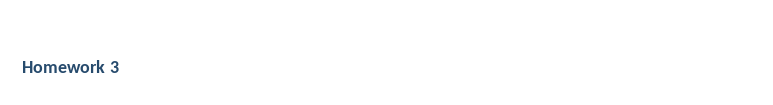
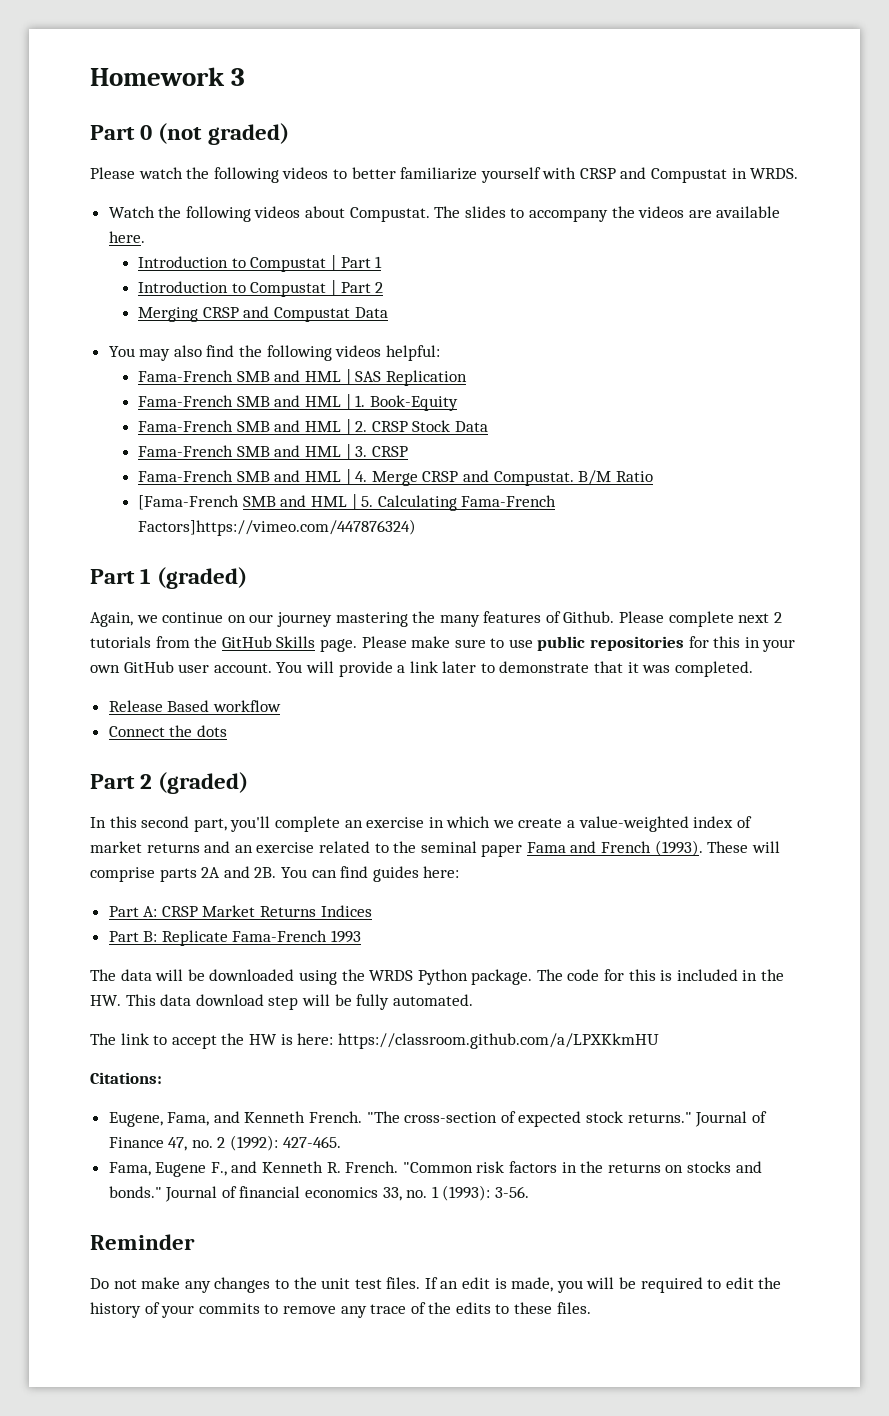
+ Part 0 (not graded)
+ Please watch the following videos to better familiarize yourself with CRSP and Compustat in WRDS.
+ Watch the following videos about Compustat. The slides to accompany the videos are available here.
+ Introduction to Compustat | Part 1
+ Introduction to Compustat | Part 2
+ Merging CRSP and Compustat Data
+ You may also find the following videos helpful:
+ Fama-French SMB and HML | SAS Replication
+ Fama-French SMB and HML | 1. Book-Equity
+ Fama-French SMB and HML | 2. CRSP Stock Data
+ Fama-French SMB and HML | 3. CRSP
+ Fama-French SMB and HML | 4. Merge CRSP and Compustat. B/M Ratio
+ [Fama-French SMB and HML | 5. Calculating Fama-French Factors]https://vimeo.com/447876324)
+ Part 1 (graded)
+ Again, we continue on our journey mastering the many features of Github. Please complete next 2 tutorials from the GitHub Skills page. Please make sure to use public repositories for this in your own GitHub user account. You will provide a link later to demonstrate that it was completed.
+ Release Based workflow
+ Connect the dots
+ Part 2 (graded)
+ In this second part, you'll complete an exercise in which we create a value-weighted index of market returns and an exercise related to the seminal paper Fama and French (1993). These will comprise parts 2A and 2B. You can find guides here:
+ Part A: CRSP Market Returns Indices
+ Part B: Replicate Fama-French 1993
+ The data will be downloaded using the WRDS Python package. The code for this is included in the HW. This data download step will be fully automated.
+ The link to accept the HW is here: https://classroom.github.com/a/LPXKkmHU
+ Citations:
+ Eugene, Fama, and Kenneth French. "The cross-section of expected stock returns." Journal of Finance 47, no. 2 (1992): 427-465.
+ Fama, Eugene F., and Kenneth R. French. "Common risk factors in the returns on stocks and bonds." Journal of financial economics 33, no. 1 (1993): 3-56.
+ Reminder
+ Do not make any changes to the unit test files. If an edit is made, you will be required to edit the history of your commits to remove any trace of the edits to these files.

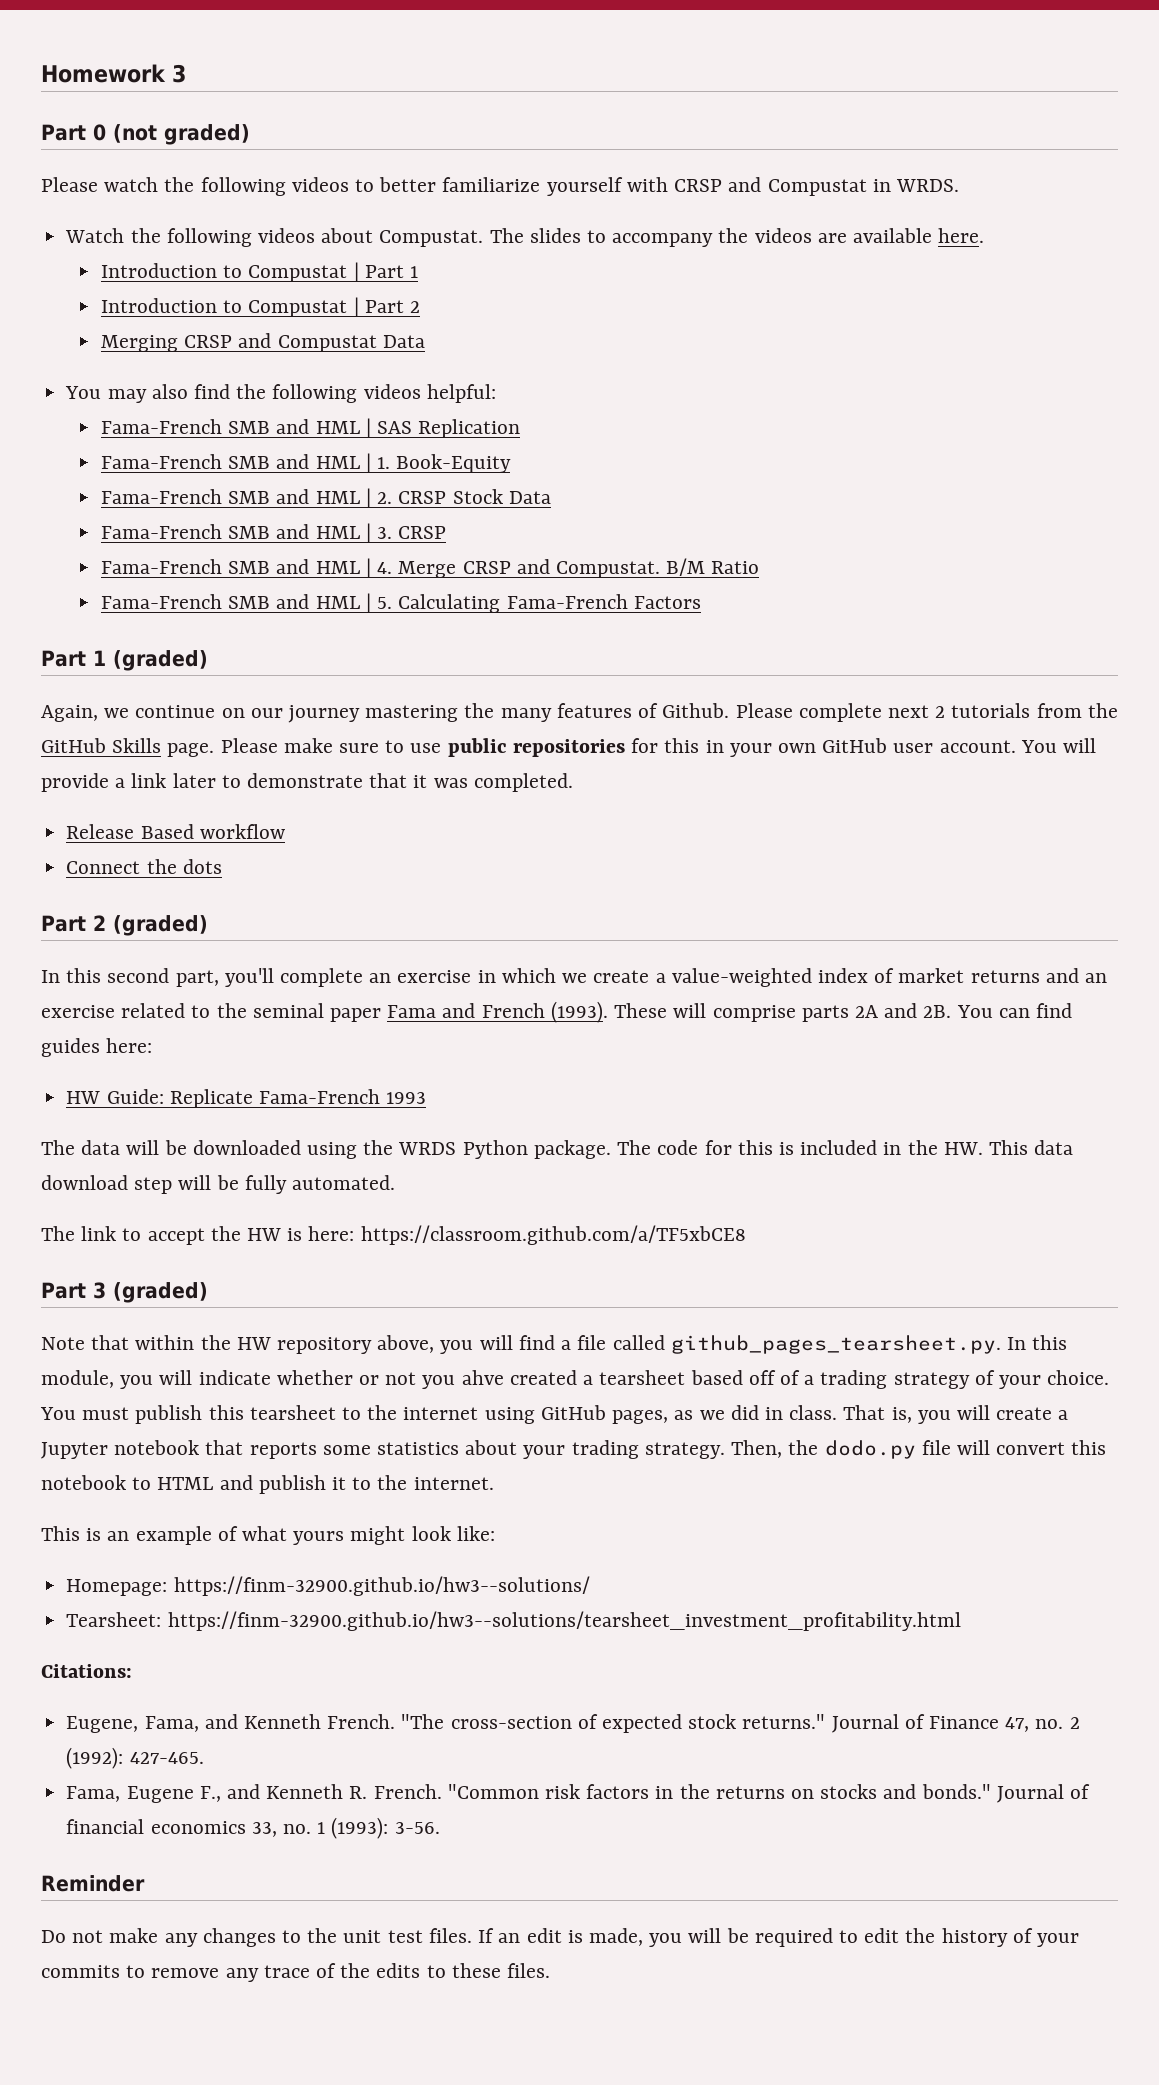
- [Fama-French SMB and HML | 5. Calculating Fama-French Factors]https://vimeo.com/447876324)
+ Fama-French SMB and HML | 5. Calculating Fama-French Factors
- Part A: CRSP Market Returns Indices
- Part B: Replicate Fama-French 1993
+ HW Guide: Replicate Fama-French 1993
- The link to accept the HW is here: https://classroom.github.com/a/LPXKkmHU
+ The link to accept the HW is here: https://classroom.github.com/a/TF5xbCE8
+ Part 3 (graded)
+ Note that within the HW repository above, you will find a file called github_pages_tearsheet.py. In this module, you will indicate whether or not you ahve created a tearsheet based off of a trading strategy of your choice. You must publish this tearsheet to the internet using GitHub pages, as we did in class. That is, you will create a Jupyter notebook that reports some statistics about your trading strategy. Then, the dodo.py file will convert this notebook to HTML and publish it to the internet.
+ This is an example of what yours might look like:
+ Homepage: https://finm-32900.github.io/hw3--solutions/
+ Tearsheet: https://finm-32900.github.io/hw3--solutions/tearsheet_investment_profitability.html

